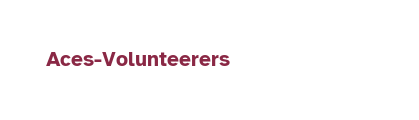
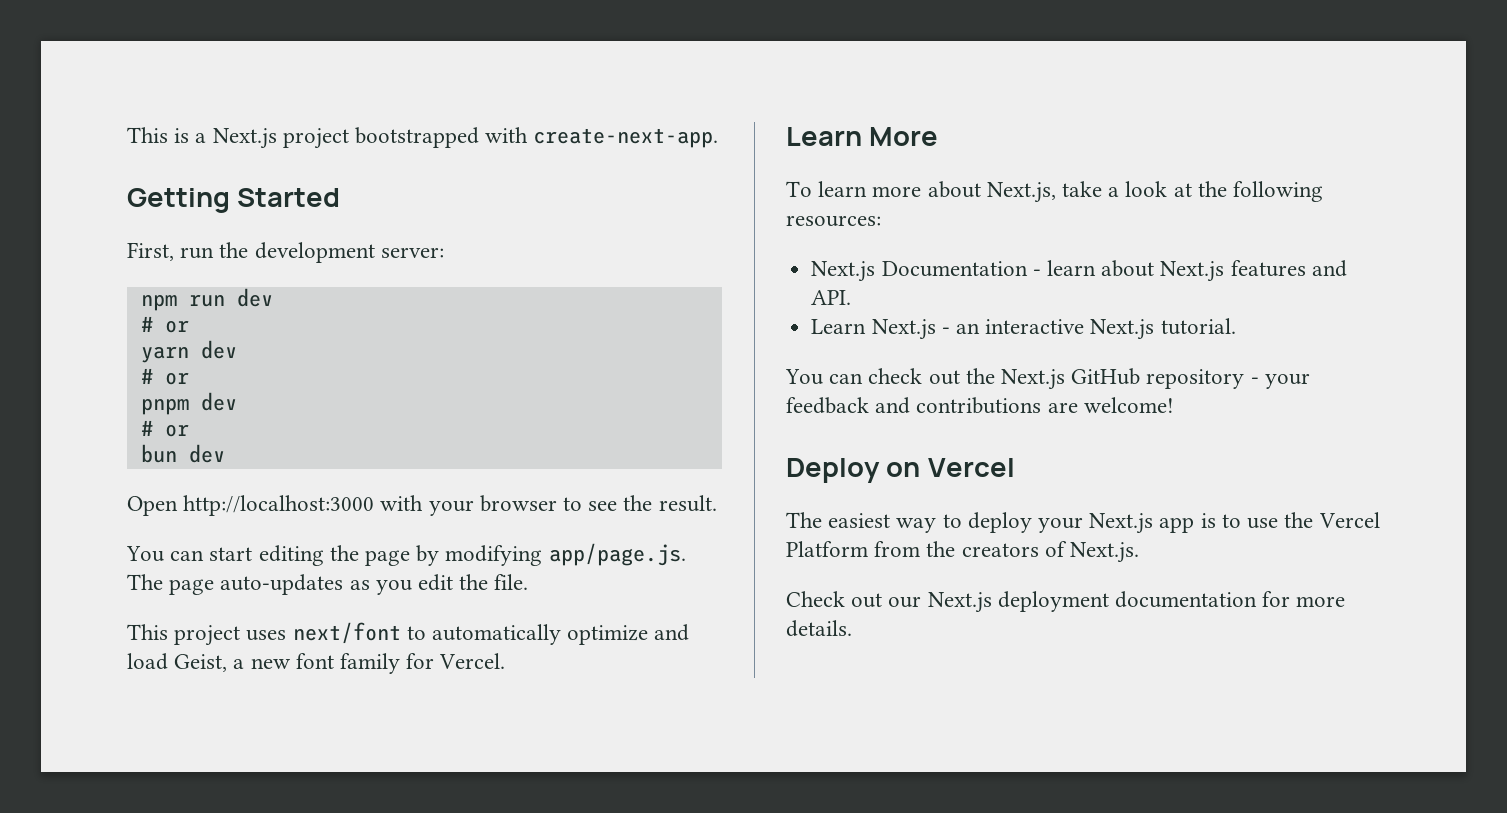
- Aces-Volunteerers
+ This is a Next.js project bootstrapped with create-next-app.
+ Getting Started
+ First, run the development server:
+ npm run dev
+ # or
+ yarn dev
+ # or
+ pnpm dev
+ # or
+ bun dev
+ Open http://localhost:3000 with your browser to see the result.
+ You can start editing the page by modifying app/page.js. The page auto-updates as you edit the file.
+ This project uses next/font to automatically optimize and load Geist, a new font family for Vercel.
+ Learn More
+ To learn more about Next.js, take a look at the following resources:
+ Next.js Documentation - learn about Next.js features and API.
+ Learn Next.js - an interactive Next.js tutorial.
+ You can check out the Next.js GitHub repository - your feedback and contributions are welcome!
+ Deploy on Vercel
+ The easiest way to deploy your Next.js app is to use the Vercel Platform from the creators of Next.js.
+ Check out our Next.js deployment documentation for more details.

